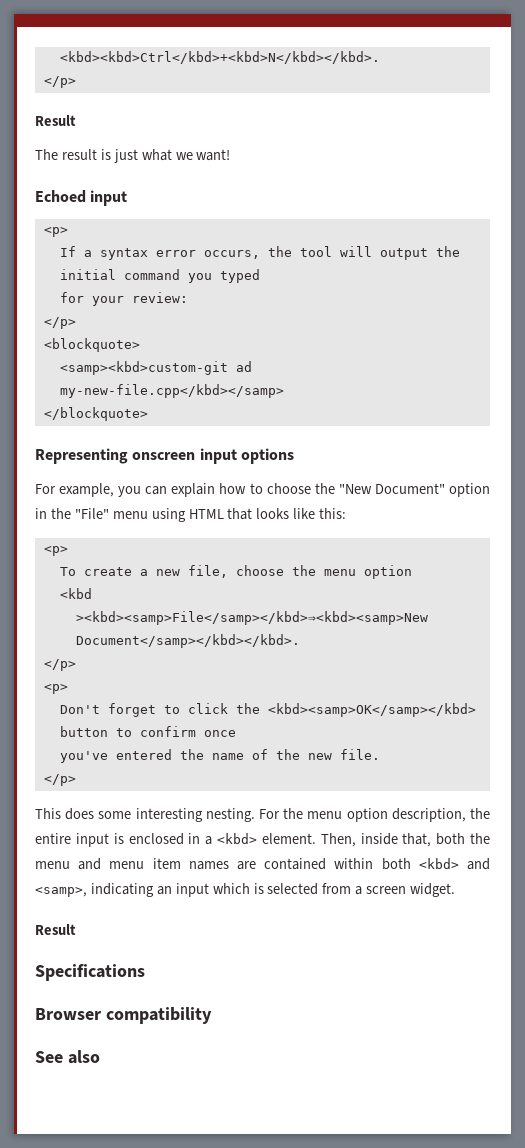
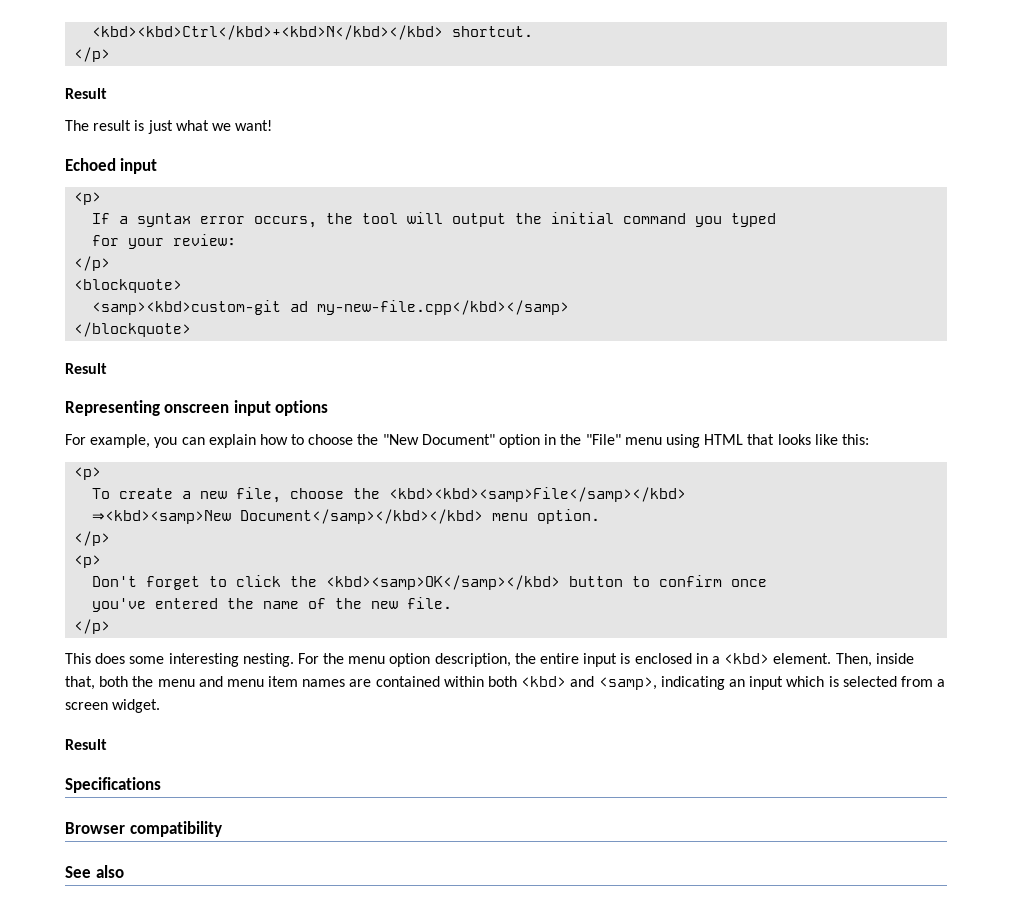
- <kbd><kbd>Ctrl</kbd>+<kbd>N</kbd></kbd>.
+ <kbd><kbd>Ctrl</kbd>+<kbd>N</kbd></kbd> shortcut.
  </blockquote>
+ Result
- To create a new file, choose the menu option
- <kbd
- ><kbd><samp>File</samp></kbd>⇒<kbd><samp>New Document</samp></kbd></kbd>.
+ To create a new file, choose the <kbd><kbd><samp>File</samp></kbd>
+ ⇒<kbd><samp>New Document</samp></kbd></kbd> menu option.

